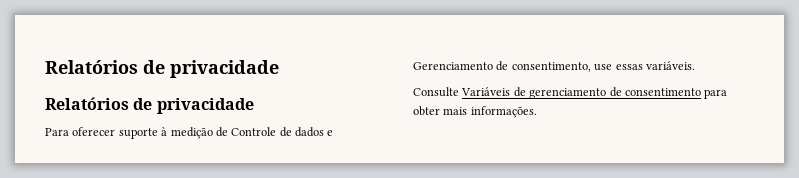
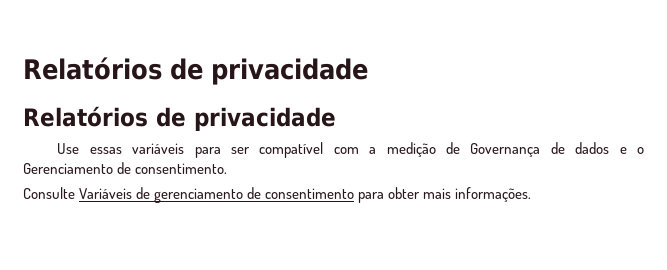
- Para oferecer suporte à medição de Controle de dados e Gerenciamento de consentimento, use essas variáveis.
+ Use essas variáveis para ser compatível com a medição de Governança de dados e o Gerenciamento de consentimento.

